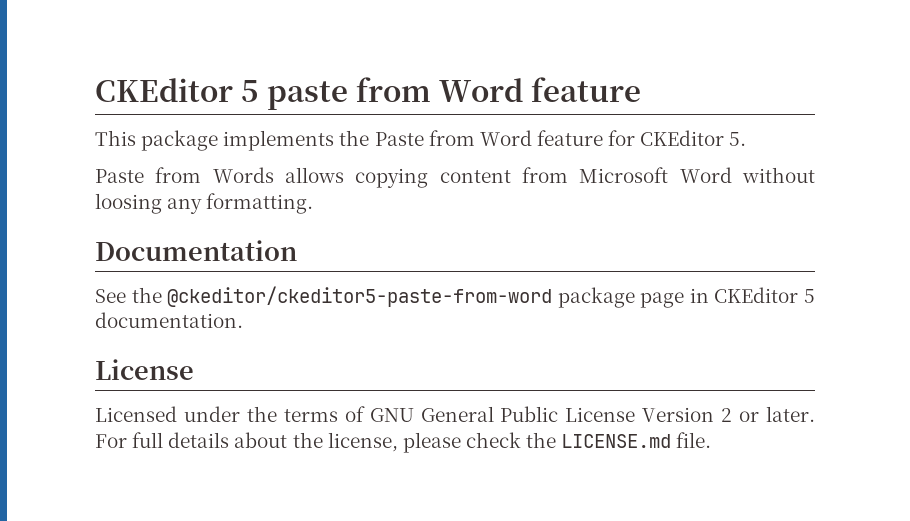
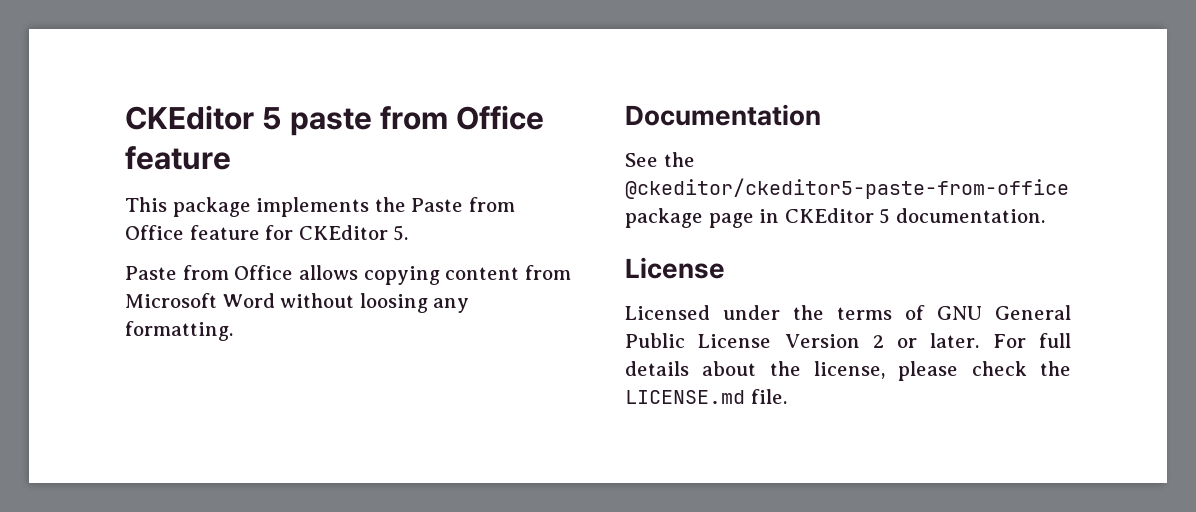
- CKEditor 5 paste from Word feature
+ CKEditor 5 paste from Office feature
- This package implements the Paste from Word feature for CKEditor 5.
+ This package implements the Paste from Office feature for CKEditor 5.
- Paste from Words allows copying content from Microsoft Word without loosing any formatting.
+ Paste from Office allows copying content from Microsoft Word without loosing any formatting.
- See the @ckeditor/ckeditor5-paste-from-word package page in CKEditor 5 documentation.
+ See the @ckeditor/ckeditor5-paste-from-office package page in CKEditor 5 documentation.

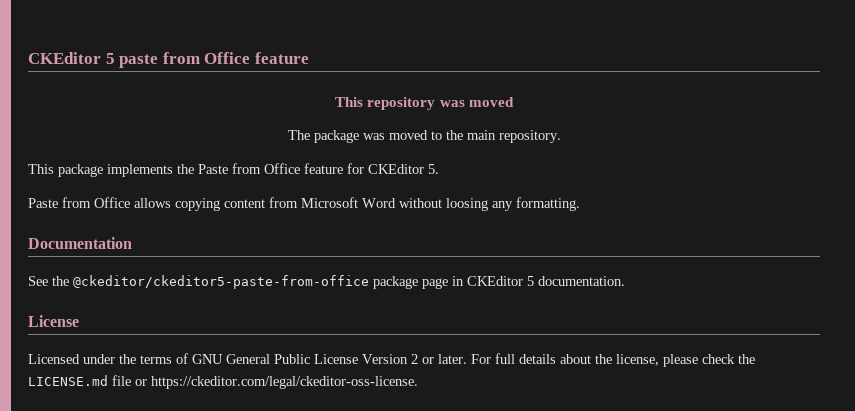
+ This repository was moved
+ The package was moved to the main repository.
- For full details about the license, please check the LICENSE.md file.
+ For full details about the license, please check the LICENSE.md file or https://ckeditor.com/legal/ckeditor-oss-license.

